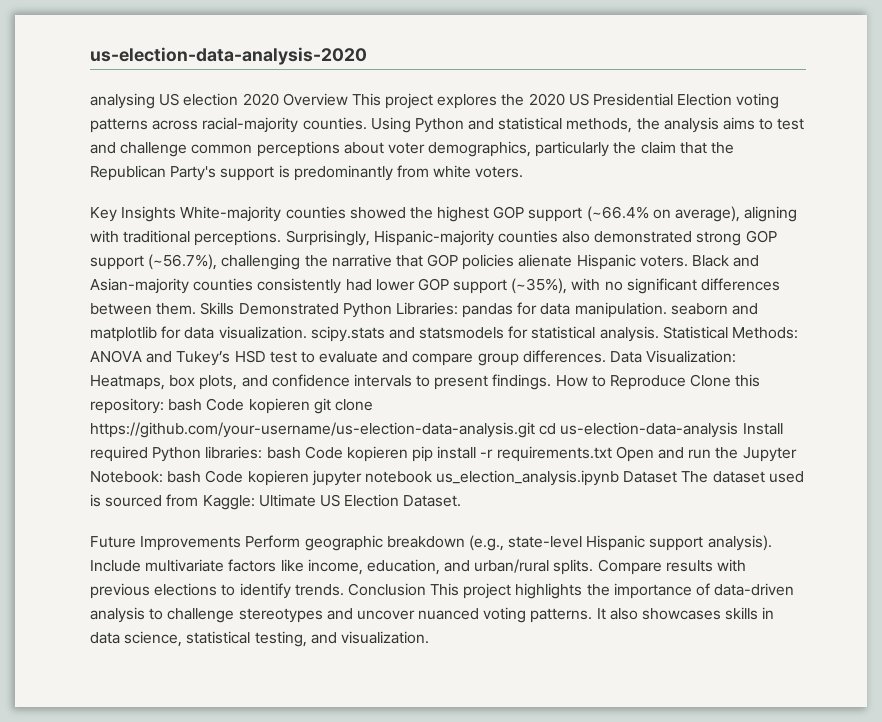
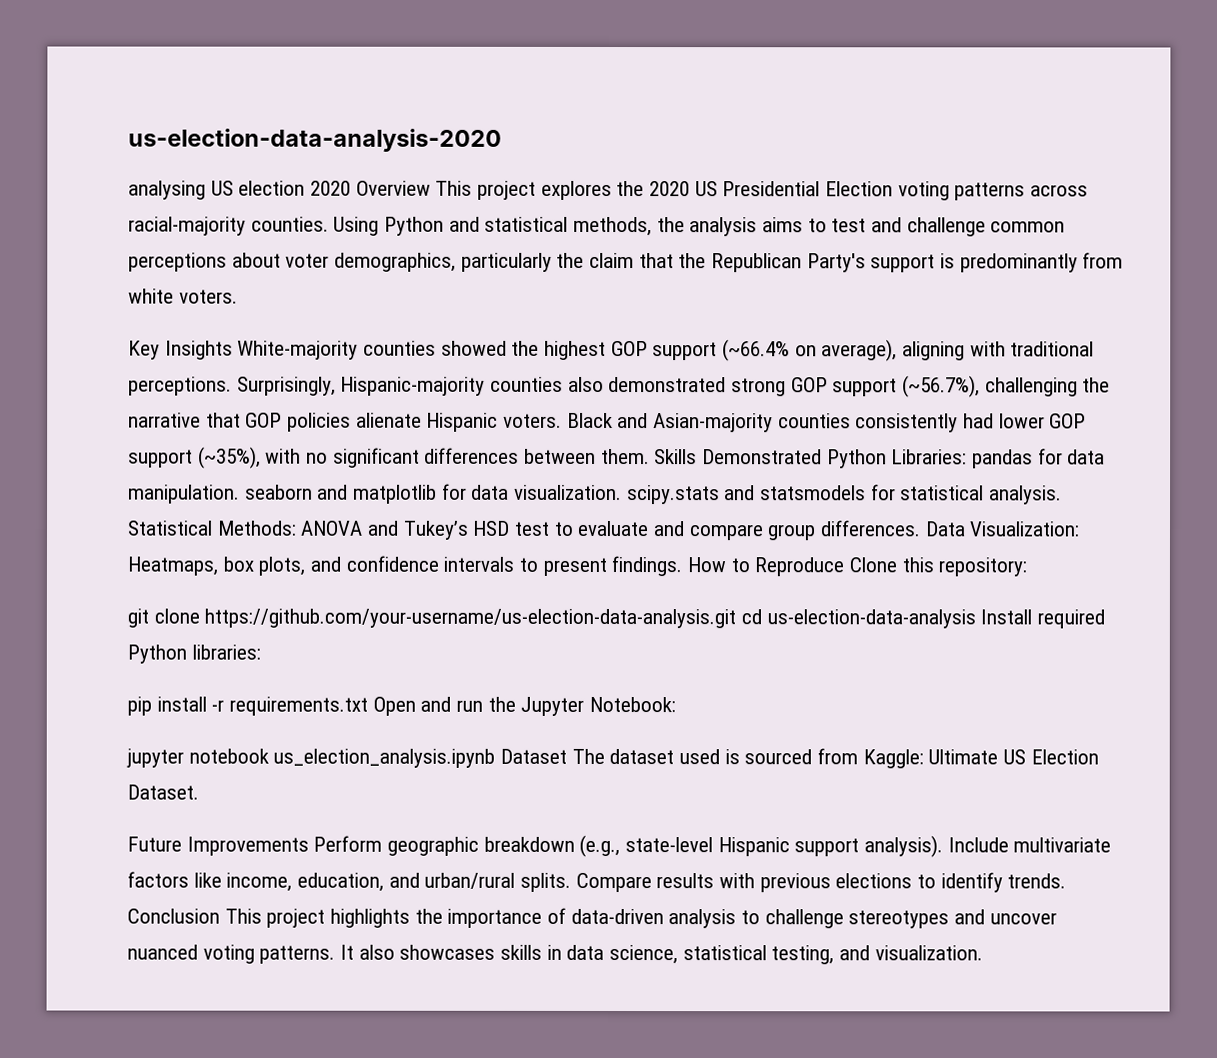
- How to Reproduce Clone this repository: bash Code kopieren git clone https://github.com/your-username/us-election-data-analysis.git cd us-election-data-analysis Install required Python libraries: bash Code kopieren pip install -r requirements.txt Open and run the Jupyter Notebook: bash Code kopieren jupyter notebook us_election_analysis.ipynb Dataset The dataset used is sourced from Kaggle: Ultimate US Election Dataset.
+ How to Reproduce Clone this repository:
+ git clone https://github.com/your-username/us-election-data-analysis.git cd us-election-data-analysis Install required Python libraries:
+ pip install -r requirements.txt Open and run the Jupyter Notebook:
+ jupyter notebook us_election_analysis.ipynb Dataset The dataset used is sourced from Kaggle: Ultimate US Election Dataset.

